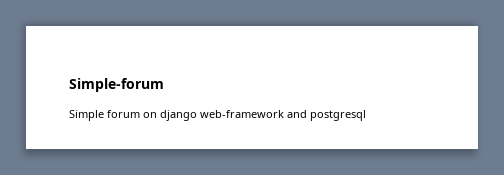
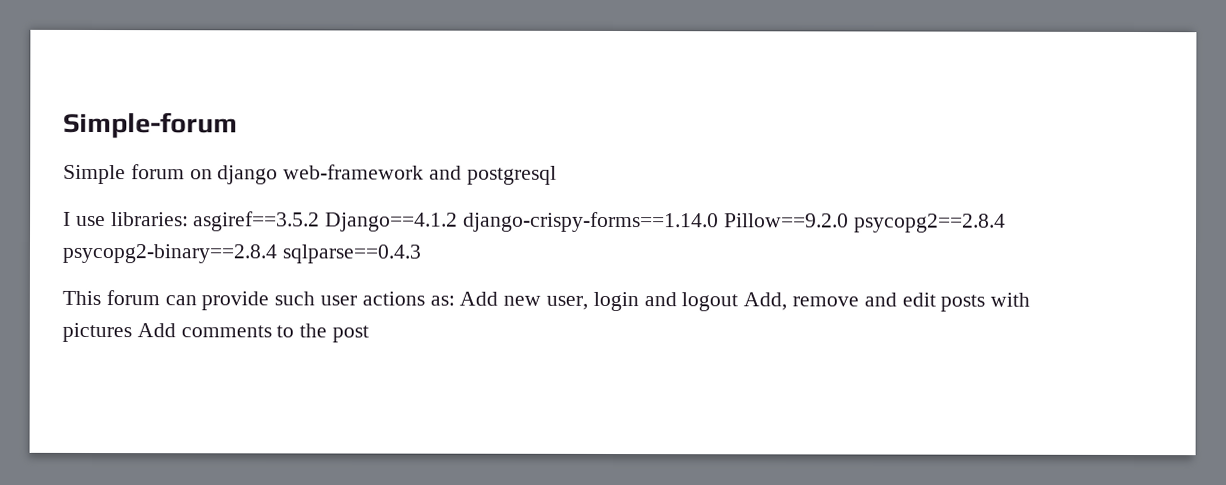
+ I use libraries: asgiref==3.5.2 Django==4.1.2 django-crispy-forms==1.14.0 Pillow==9.2.0 psycopg2==2.8.4 psycopg2-binary==2.8.4 sqlparse==0.4.3
+ This forum can provide such user actions as: Add new user, login and logout Add, remove and edit posts with pictures Add comments to the post

